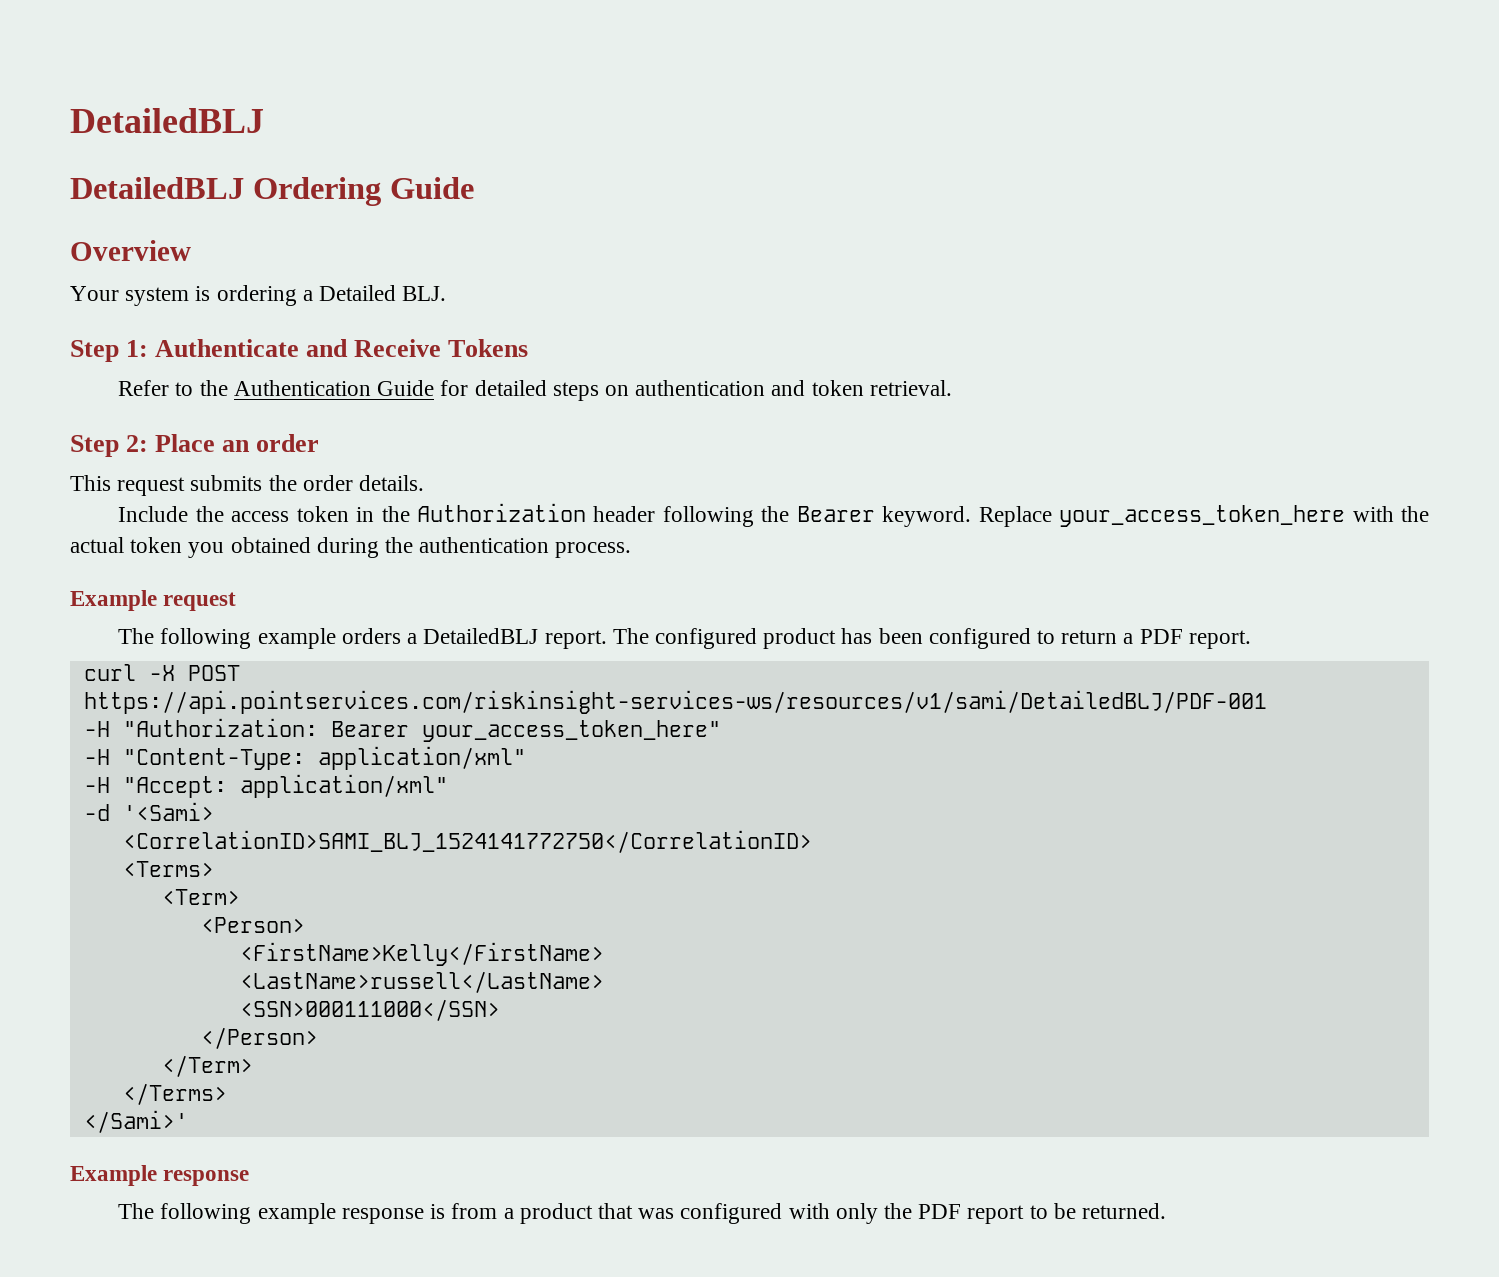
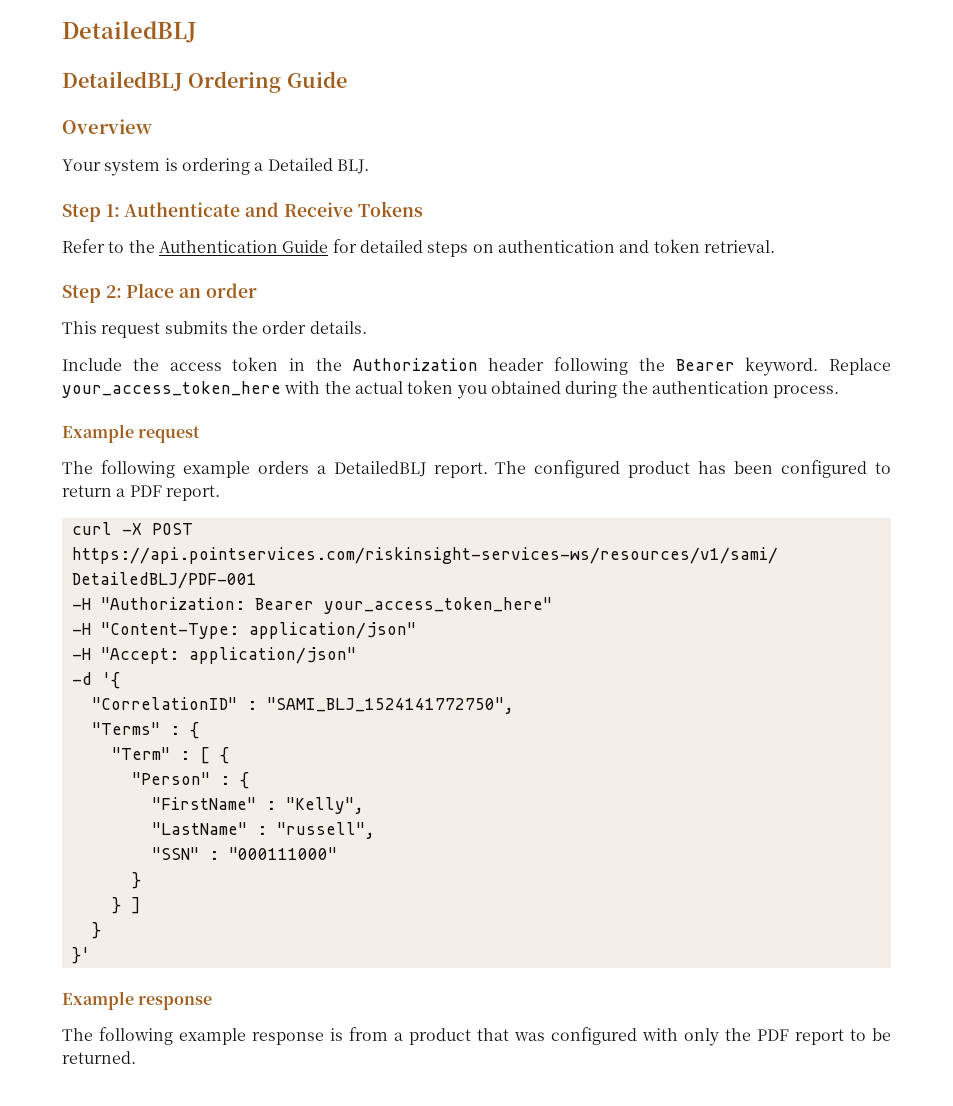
- -H "Content-Type: application/xml"
+ -H "Content-Type: application/json"
- -H "Accept: application/xml"
+ -H "Accept: application/json"
- -d '<Sami>
- <CorrelationID>SAMI_BLJ_1524141772750</CorrelationID>
- <Terms>
- <Term>
- <Person>
- <FirstName>Kelly</FirstName>
- <LastName>russell</LastName>
- <SSN>000111000</SSN>
- </Person>
- </Term>
- </Terms>
- </Sami>'
+ -d '{
+ "CorrelationID" : "SAMI_BLJ_1524141772750",
+ "Terms" : {
+ "Term" : [ {
+ "Person" : {
+ "FirstName" : "Kelly",
+ "LastName" : "russell",
+ "SSN" : "000111000"
+ }
+ } ]
+ }
+ }'

